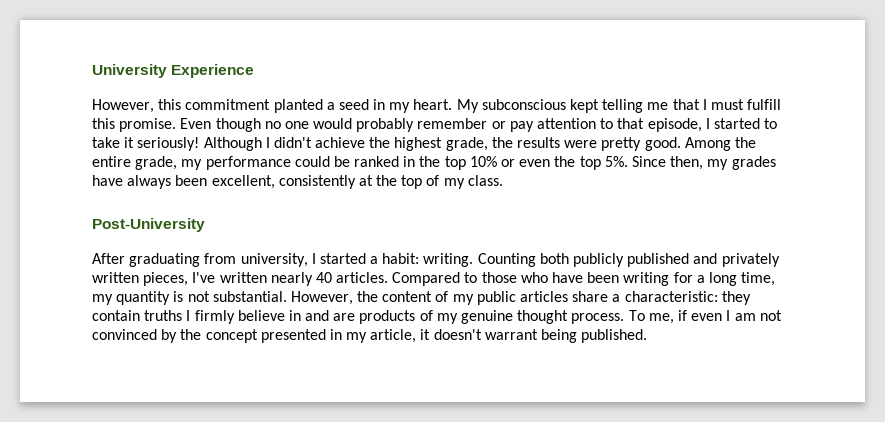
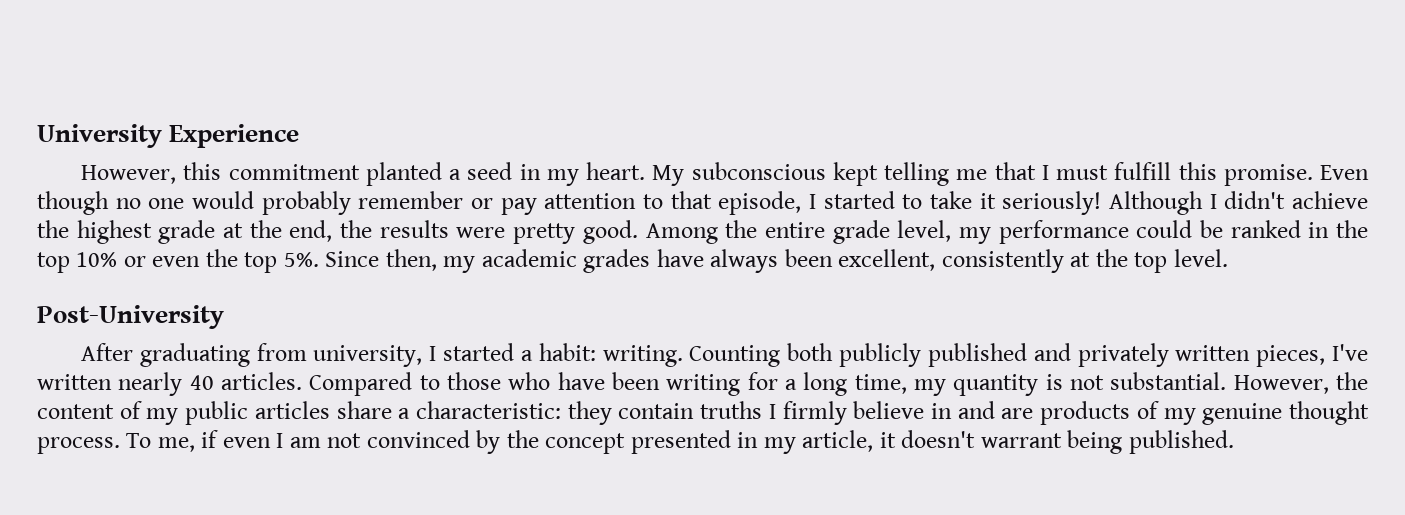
- Although I didn't achieve the highest grade, the results were pretty good.
+ Although I didn't achieve the highest grade at the end, the results were pretty good.
- Among the entire grade, my performance could be ranked in the top 10% or even the top 5%.
+ Among the entire grade level, my performance could be ranked in the top 10% or even the top 5%.
- Since then, my grades have always been excellent, consistently at the top of my class.
+ Since then, my academic grades have always been excellent, consistently at the top level.

